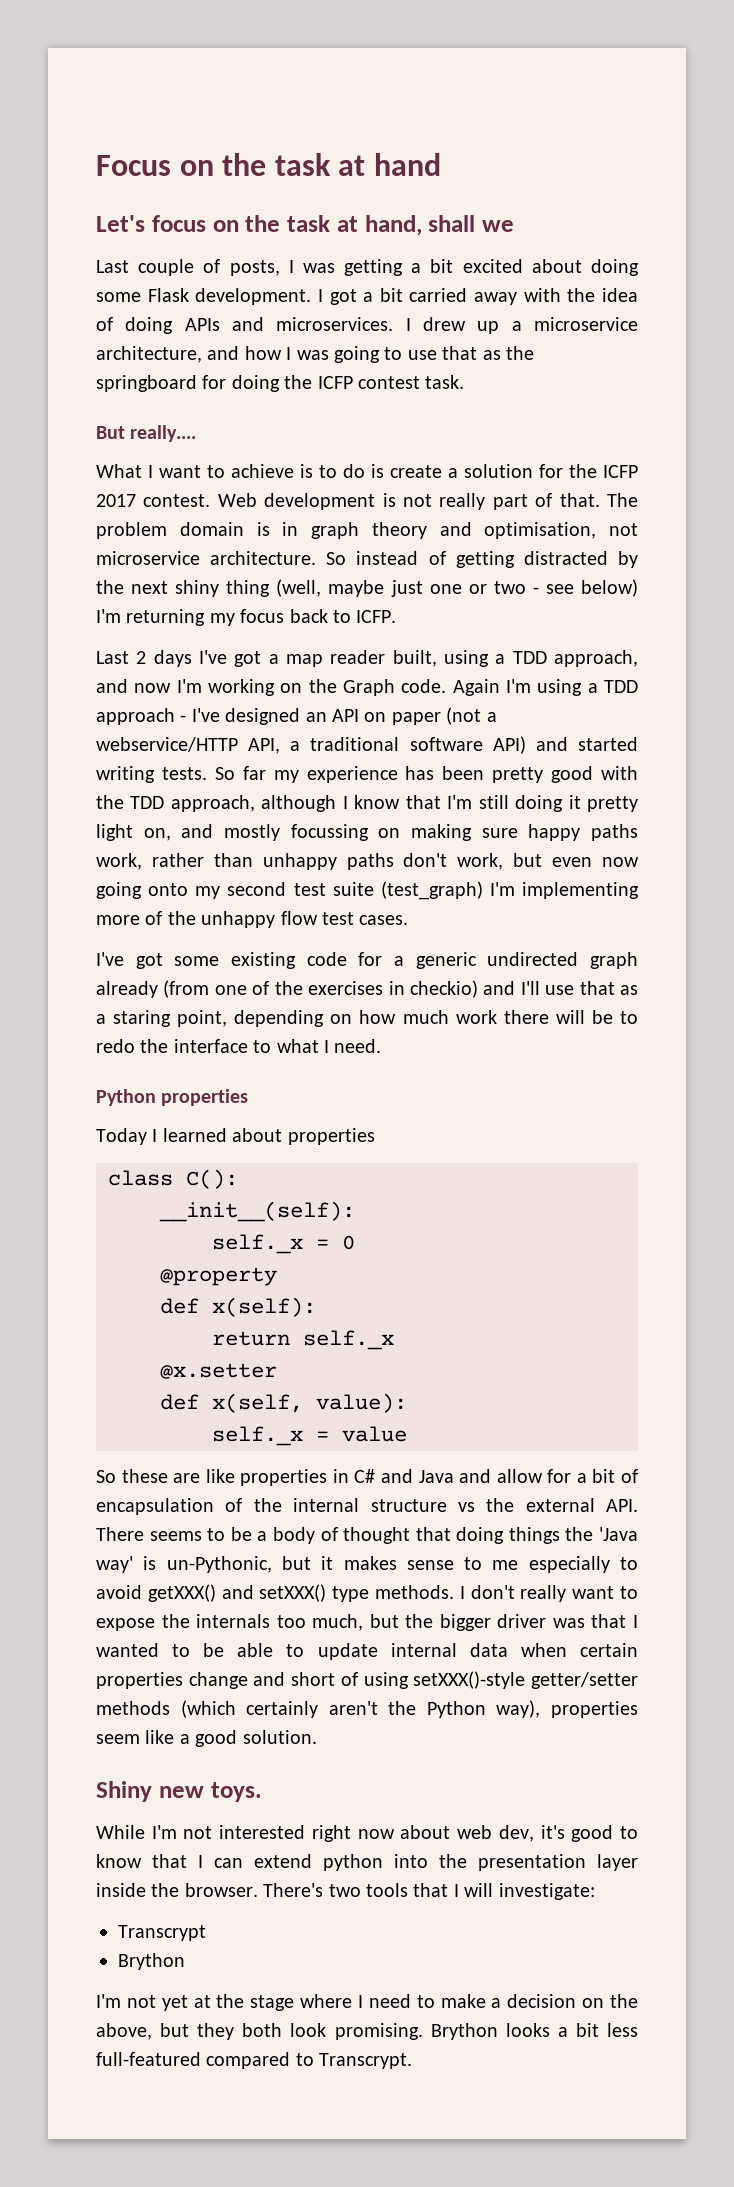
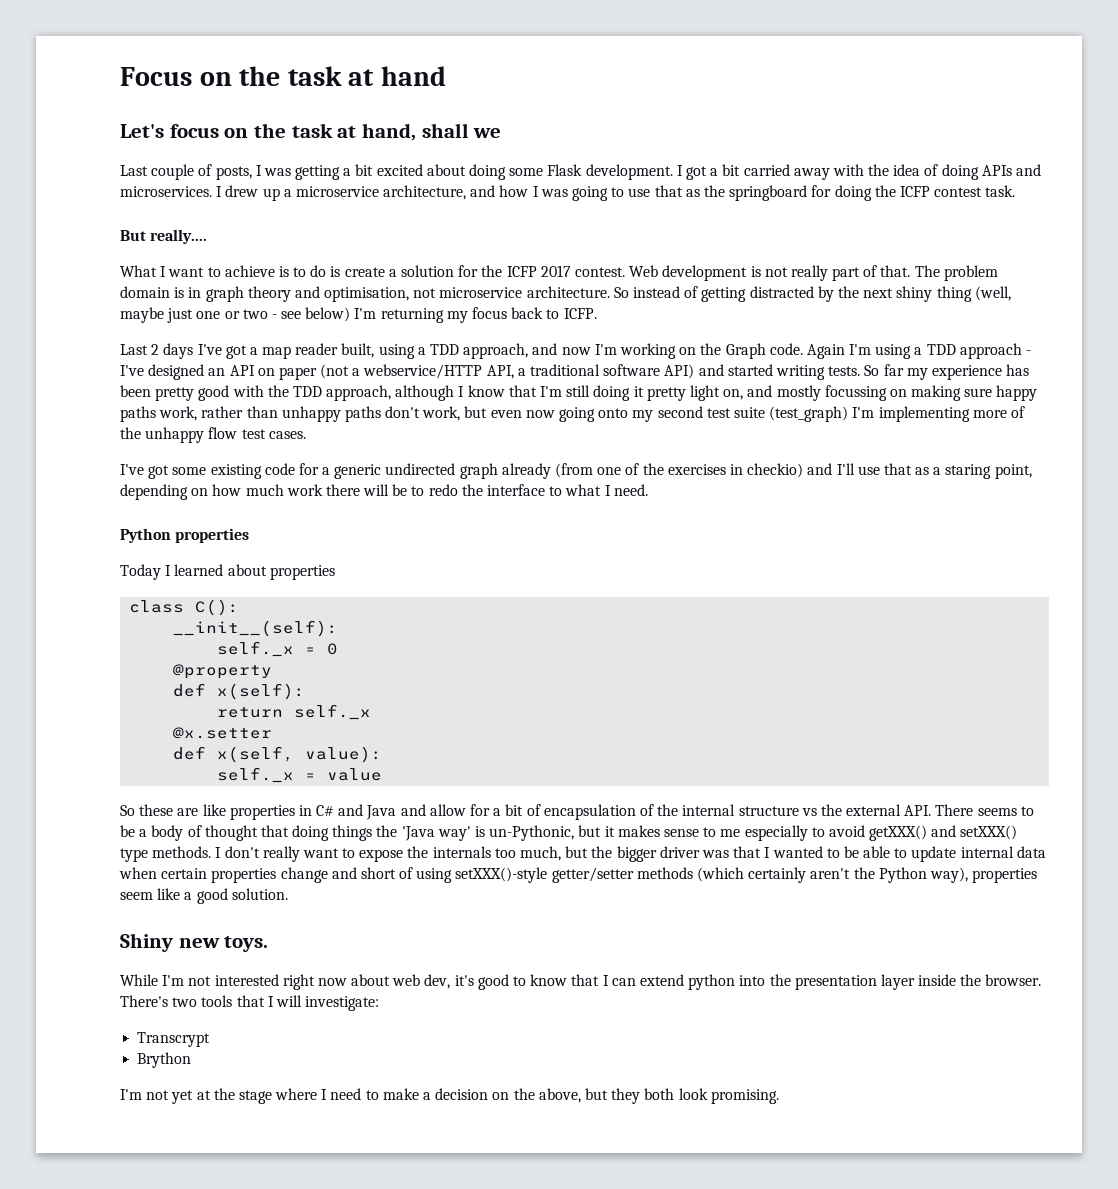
- Brython looks a bit less full-featured compared to Transcrypt.

